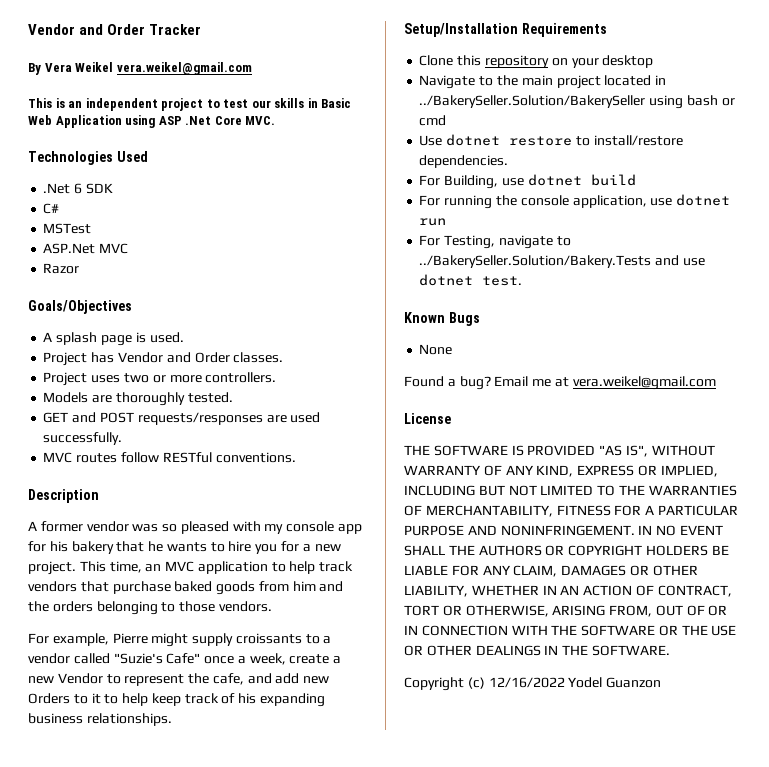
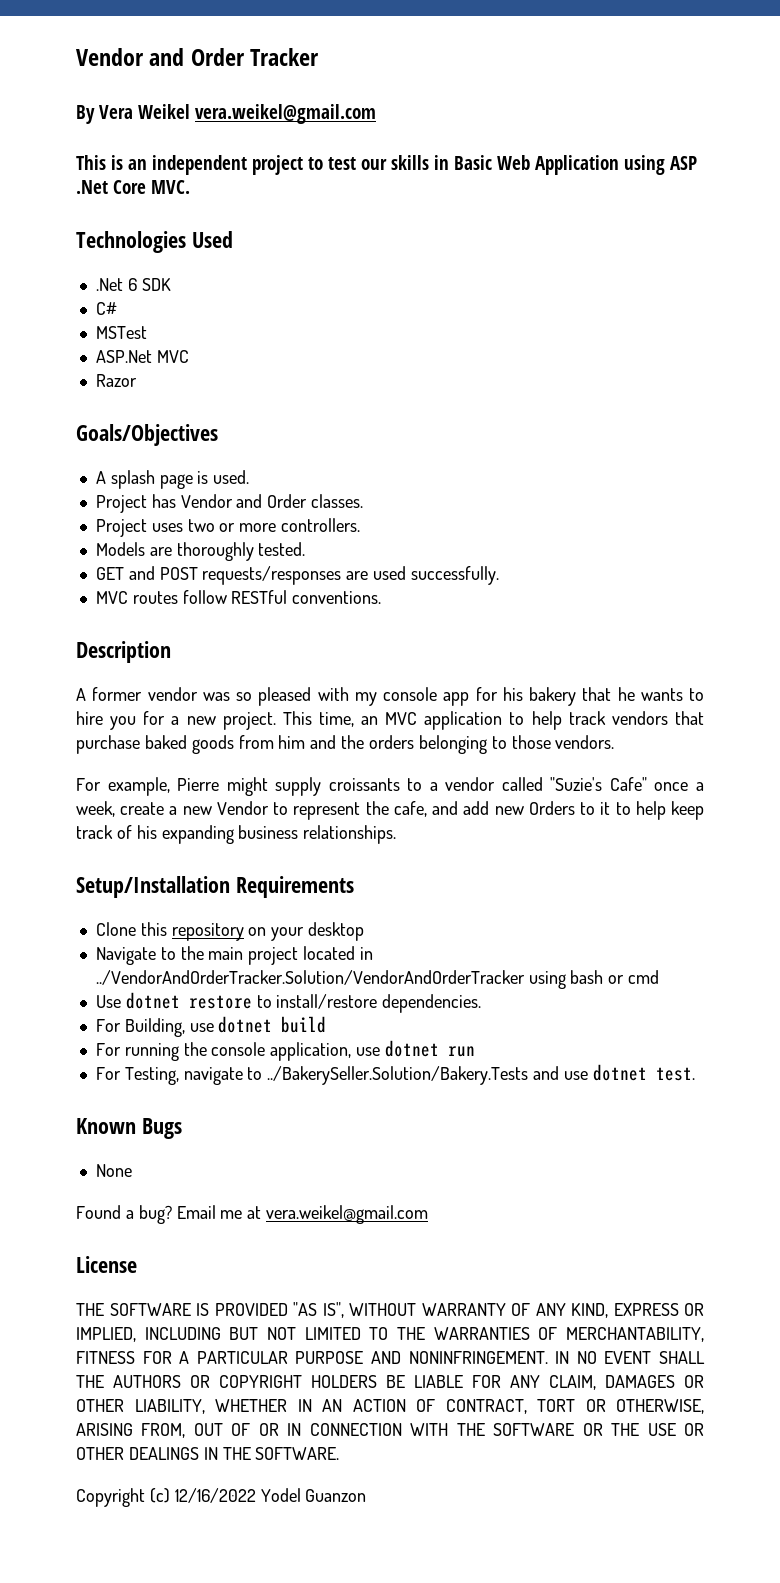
- Navigate to the main project located in ../BakerySeller.Solution/BakerySeller using bash or cmd
+ Navigate to the main project located in ../VendorAndOrderTracker.Solution/VendorAndOrderTracker using bash or cmd

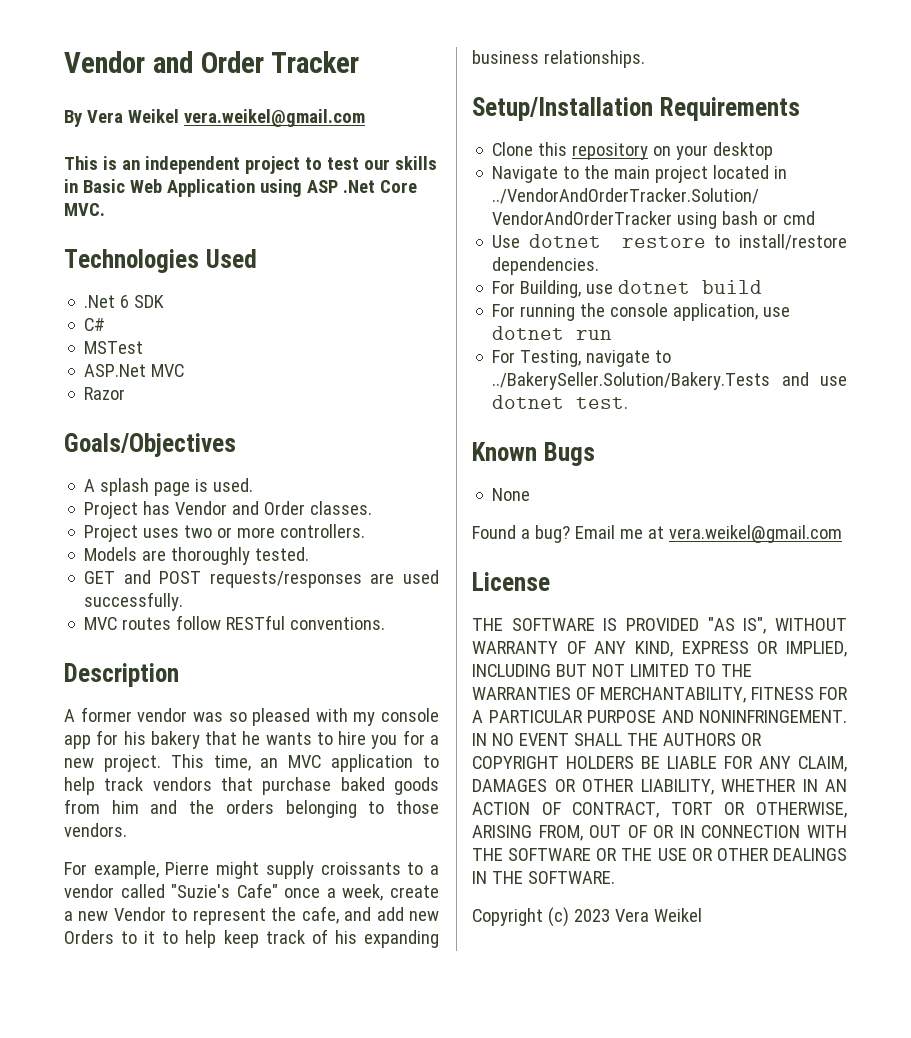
- Copyright (c) 12/16/2022 Yodel Guanzon
+ Copyright (c) 2023 Vera Weikel

